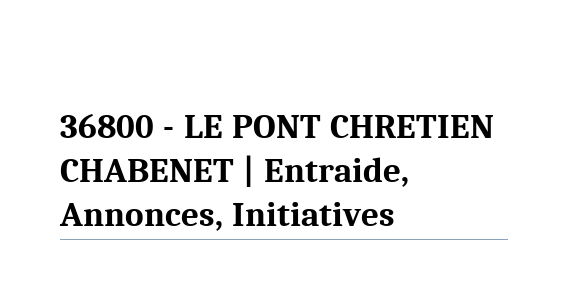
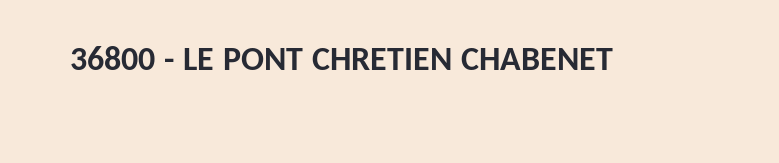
- 36800 - LE PONT CHRETIEN CHABENET | Entraide, Annonces, Initiatives
+ 36800 - LE PONT CHRETIEN CHABENET

